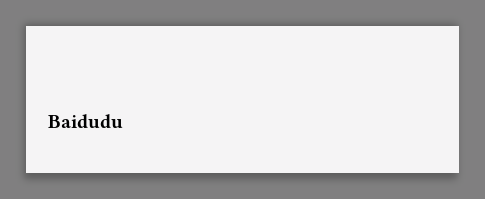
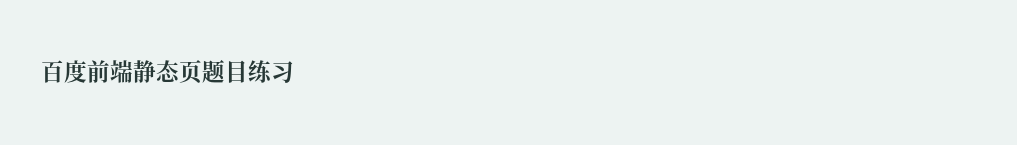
- Baidudu
+ 百度前端静态页题目练习

